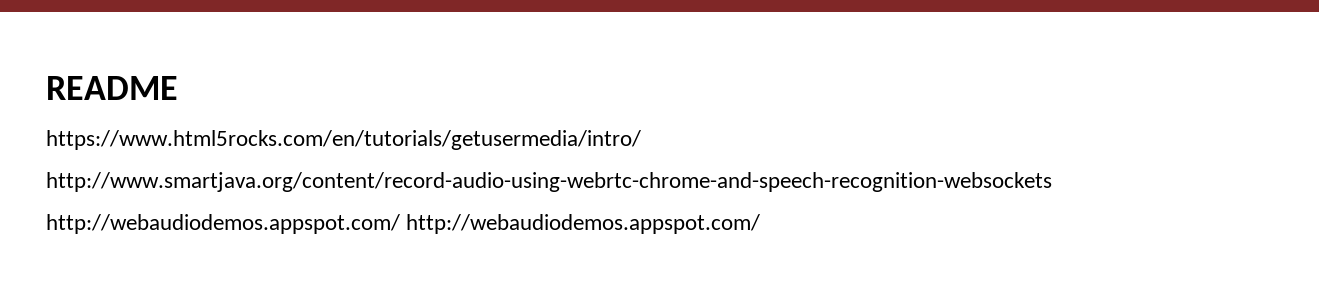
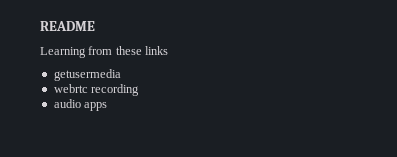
- https://www.html5rocks.com/en/tutorials/getusermedia/intro/
- http://www.smartjava.org/content/record-audio-using-webrtc-chrome-and-speech-recognition-websockets
- http://webaudiodemos.appspot.com/ http://webaudiodemos.appspot.com/
+ Learning from these links
+ getusermedia
+ webrtc recording
+ audio apps

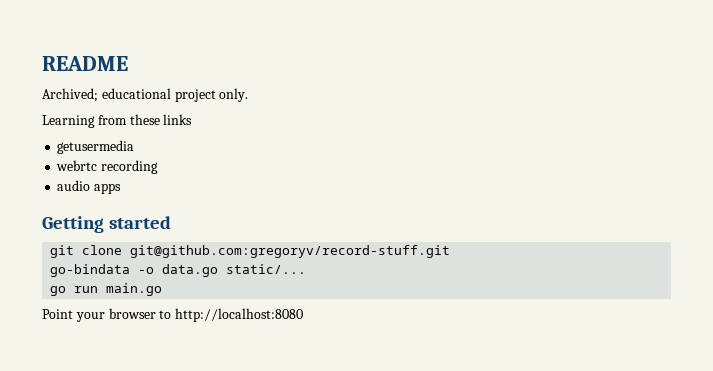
+ Archived; educational project only.
+ Getting started
+ git clone git@github.com:gregoryv/record-stuff.git
+ go-bindata -o data.go static/...
+ go run main.go
+ Point your browser to http://localhost:8080

